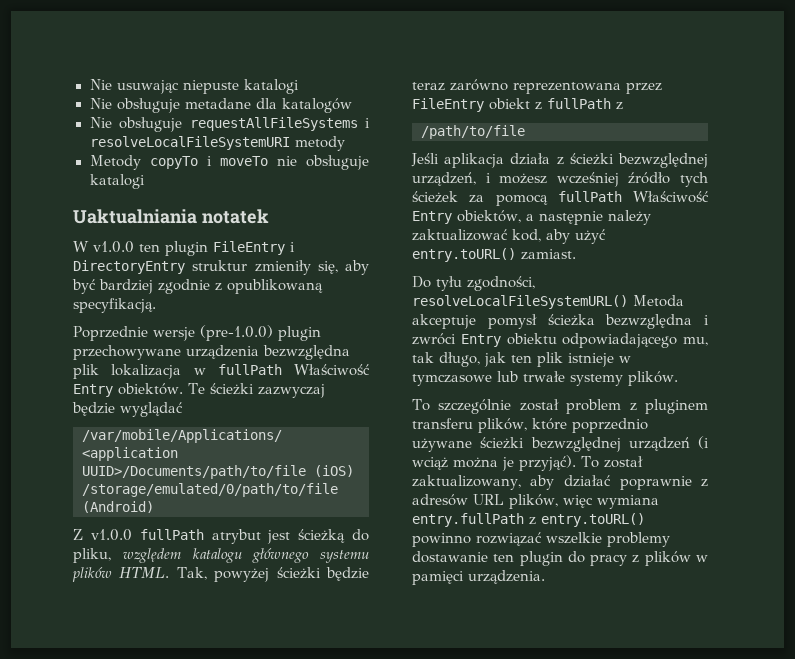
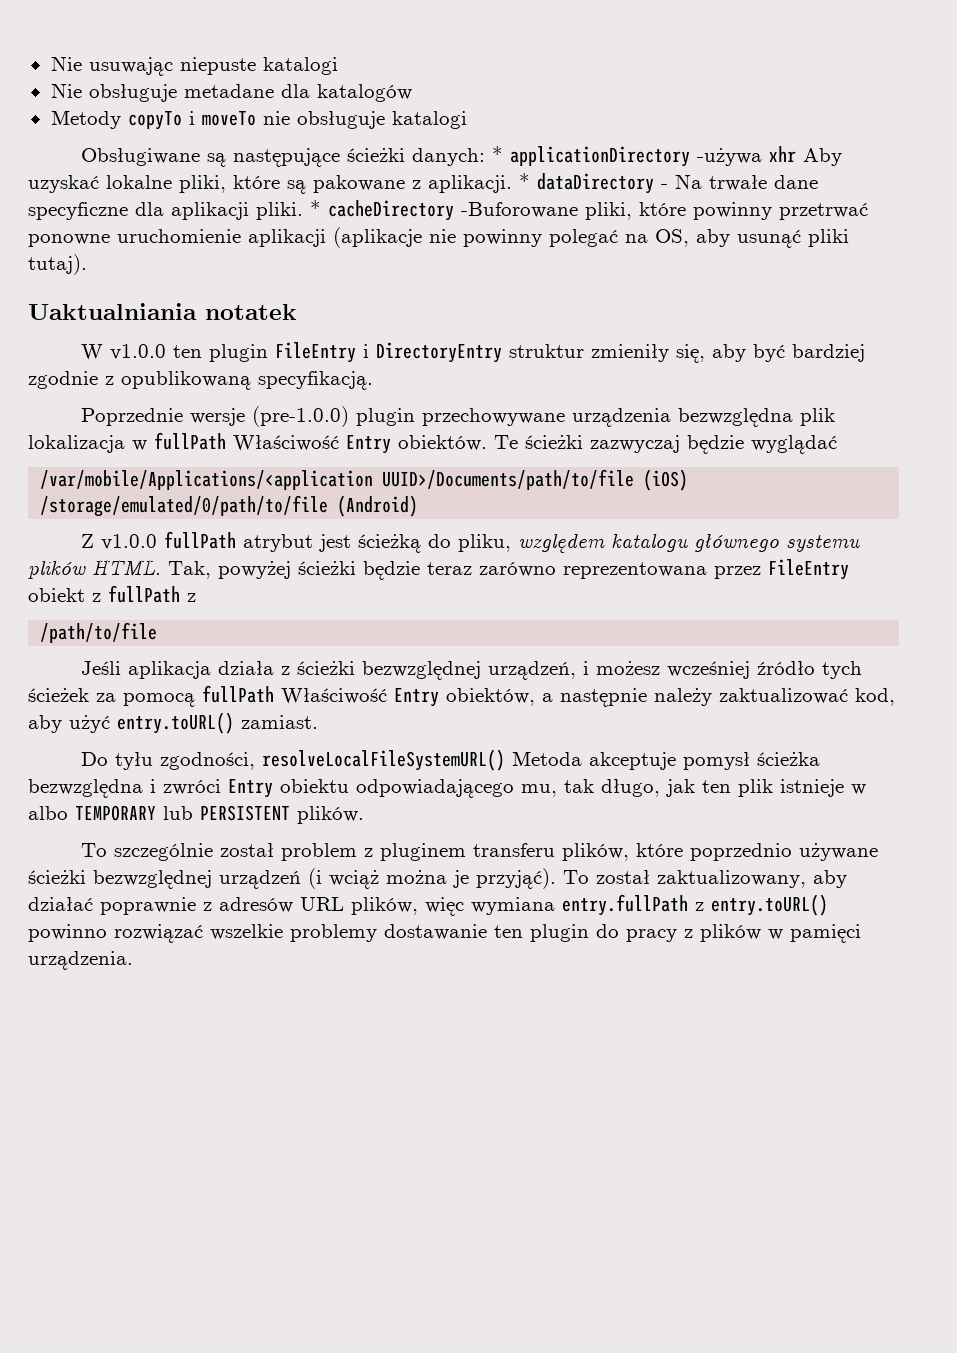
- Nie obsługuje requestAllFileSystems i resolveLocalFileSystemURI metody
+ Obsługiwane są następujące ścieżki danych: * applicationDirectory -używa xhr Aby uzyskać lokalne pliki, które są pakowane z aplikacji. * dataDirectory - Na trwałe dane specyficzne dla aplikacji pliki. * cacheDirectory -Buforowane pliki, które powinny przetrwać ponowne uruchomienie aplikacji (aplikacje nie powinny polegać na OS, aby usunąć pliki tutaj).
- Do tyłu zgodności, resolveLocalFileSystemURL() Metoda akceptuje pomysł ścieżka bezwzględna i zwróci Entry obiektu odpowiadającego mu, tak długo, jak ten plik istnieje w tymczasowe lub trwałe systemy plików.
+ Do tyłu zgodności, resolveLocalFileSystemURL() Metoda akceptuje pomysł ścieżka bezwzględna i zwróci Entry obiektu odpowiadającego mu, tak długo, jak ten plik istnieje w albo TEMPORARY lub PERSISTENT plików.

